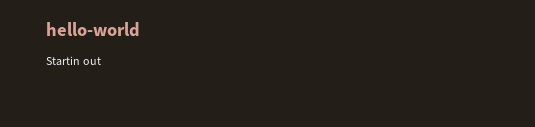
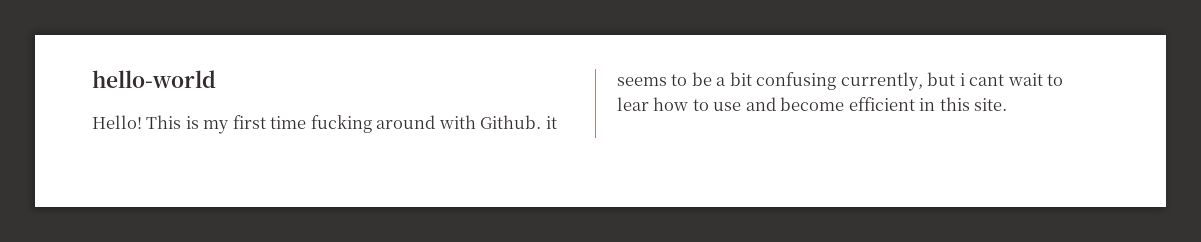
- Startin out
+ Hello! This is my first time fucking around with Github. it seems to be a bit confusing currently, but i cant wait to lear how to use and become efficient in this site.

